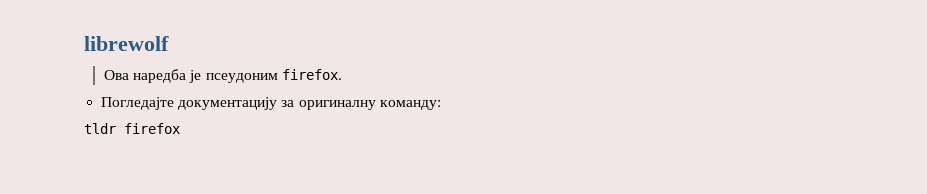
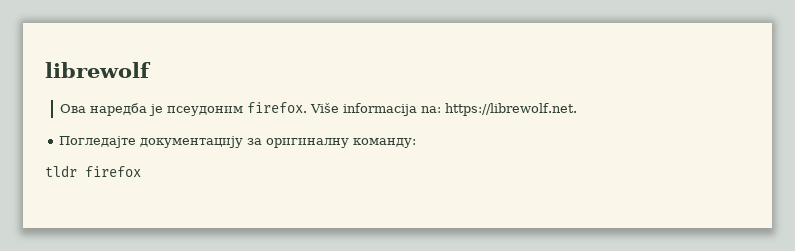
+ Više informacija na: https://librewolf.net.

